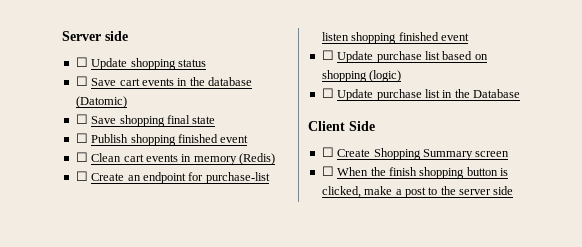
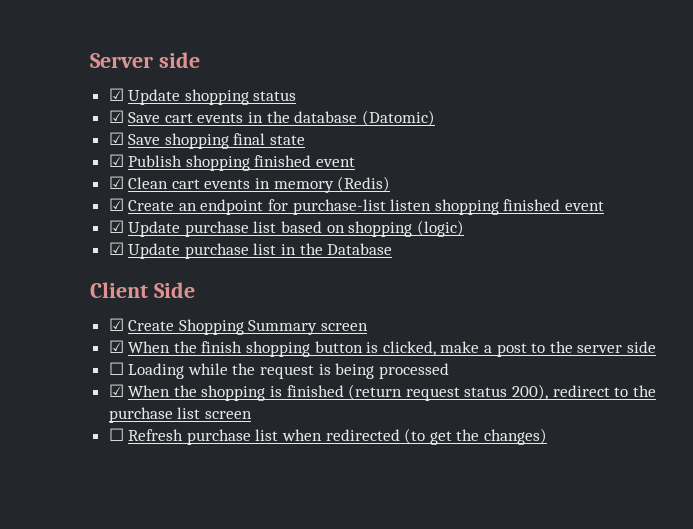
- ☐ Update shopping status
+ ☑ Update shopping status
- ☐ Save cart events in the database (Datomic)
+ ☑ Save cart events in the database (Datomic)
- ☐ Save shopping final state
+ ☑ Save shopping final state
- ☐ Publish shopping finished event
+ ☑ Publish shopping finished event
- ☐ Clean cart events in memory (Redis)
+ ☑ Clean cart events in memory (Redis)
- ☐ Create an endpoint for purchase-list listen shopping finished event
+ ☑ Create an endpoint for purchase-list listen shopping finished event
- ☐ Update purchase list based on shopping (logic)
+ ☑ Update purchase list based on shopping (logic)
- ☐ Update purchase list in the Database
+ ☑ Update purchase list in the Database
- ☐ Create Shopping Summary screen
+ ☑ Create Shopping Summary screen
- ☐ When the finish shopping button is clicked, make a post to the server side
+ ☑ When the finish shopping button is clicked, make a post to the server side
+ ☐ Loading while the request is being processed
+ ☑ When the shopping is finished (return request status 200), redirect to the purchase list screen
+ ☐ Refresh purchase list when redirected (to get the changes)

